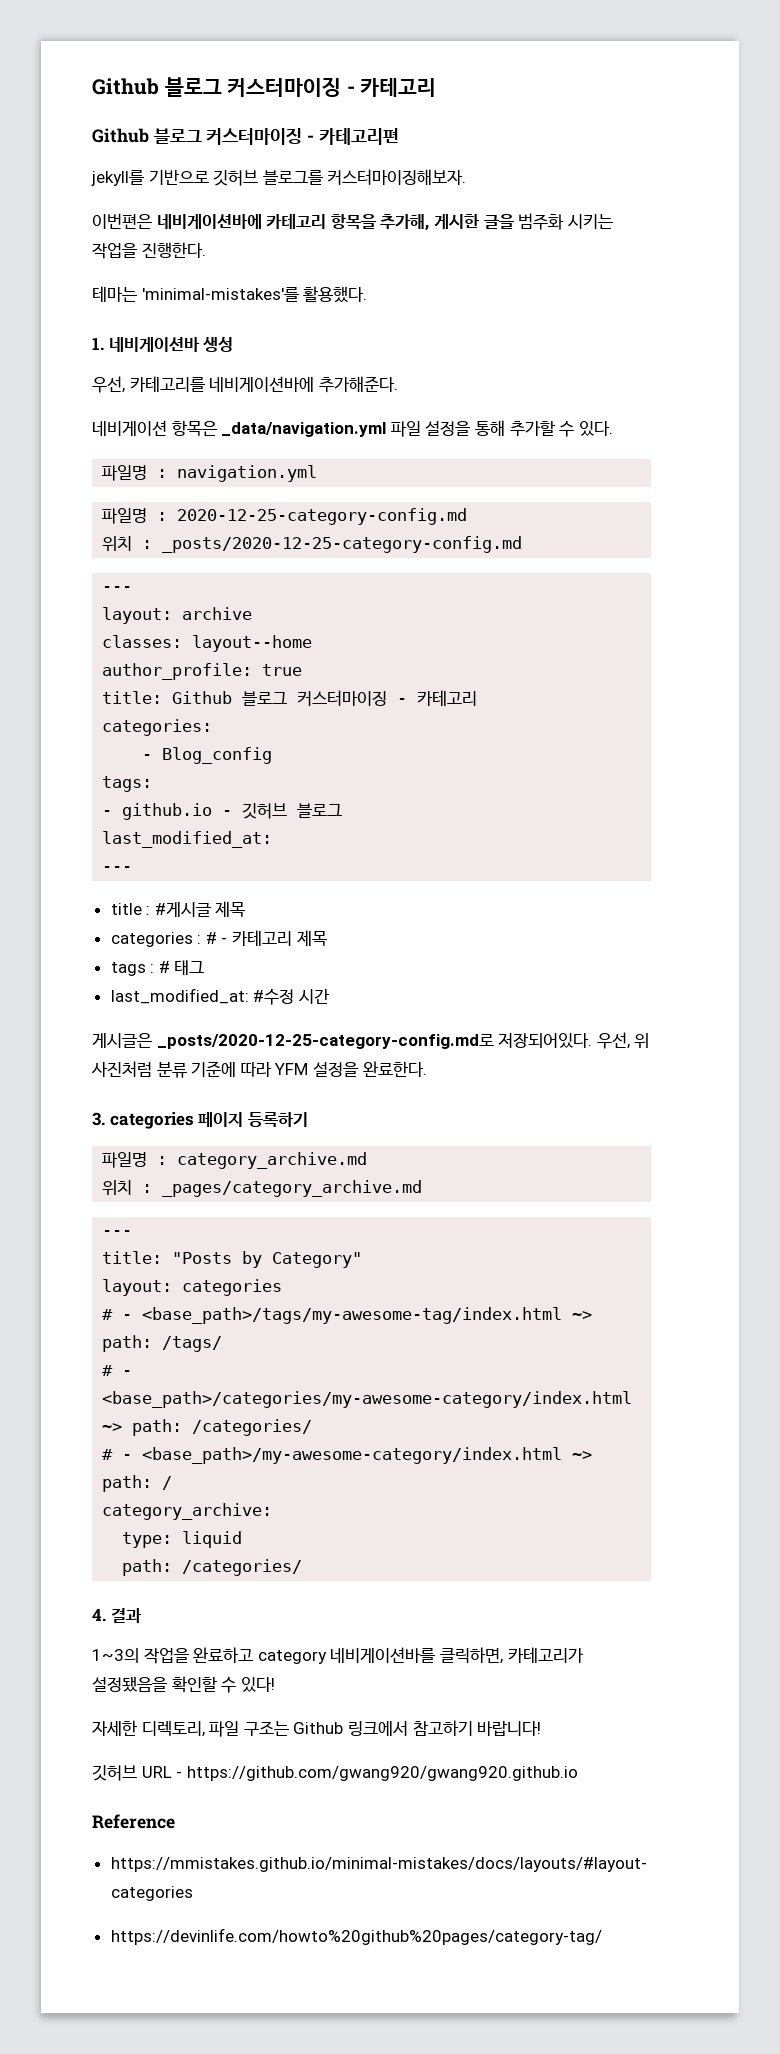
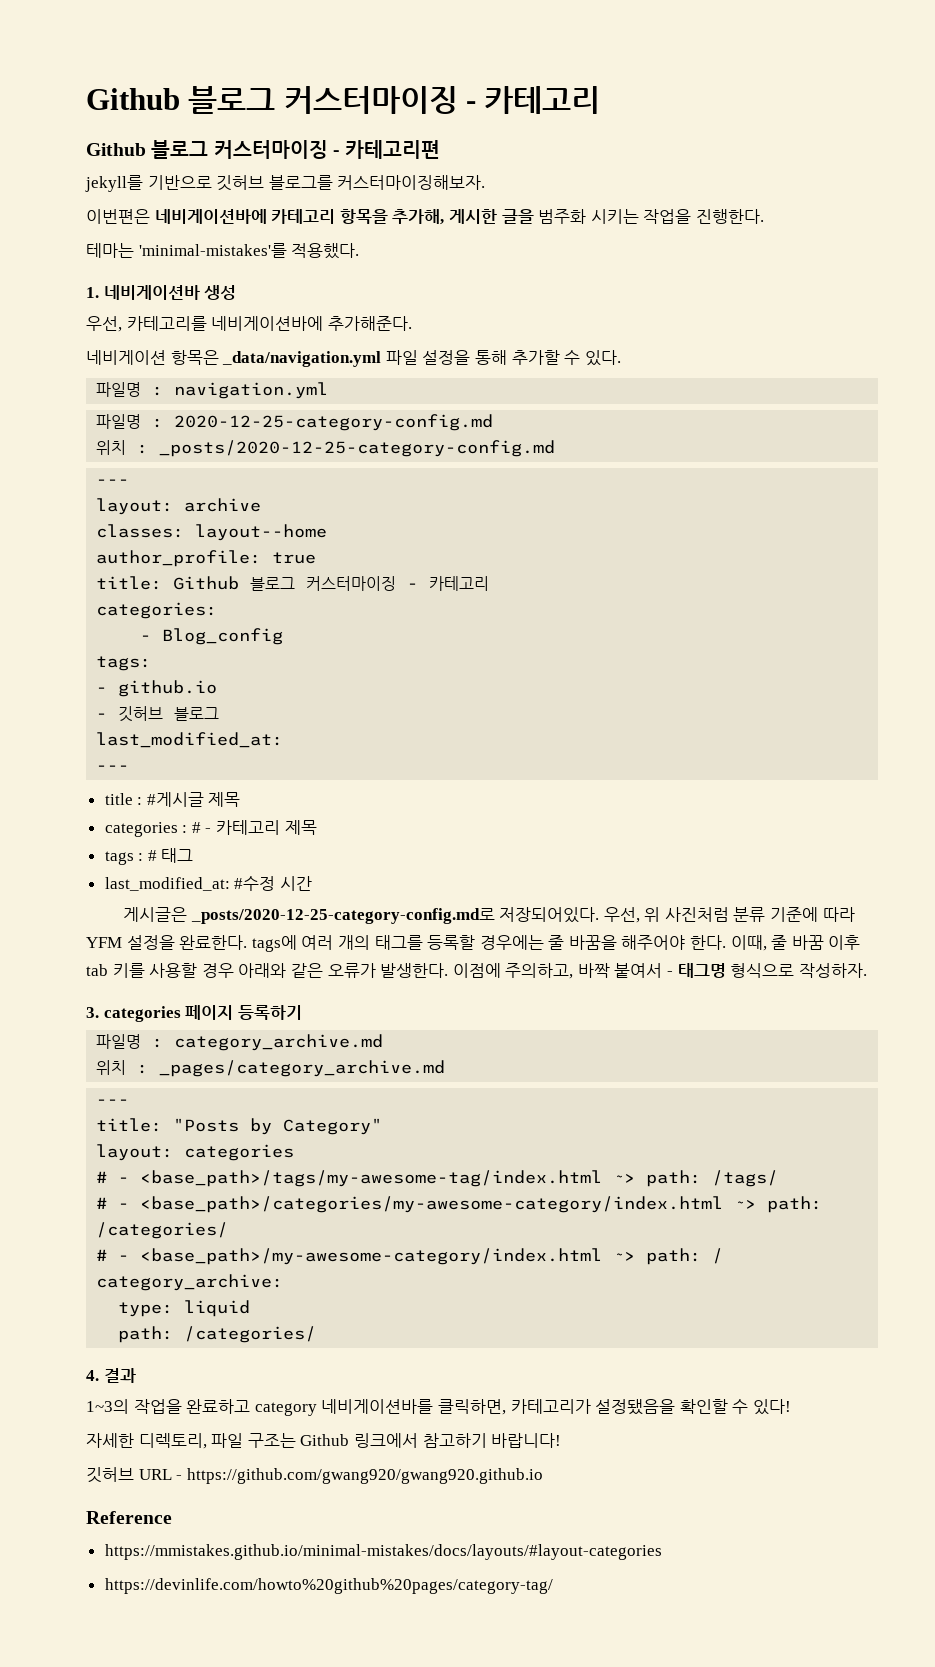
- 테마는 'minimal-mistakes'를 활용했다.
+ 테마는 'minimal-mistakes'를 적용했다.
- - github.io - 깃허브 블로그
+ - github.io
+ - 깃허브 블로그
- 우선, 위 사진처럼 분류 기준에 따라 YFM 설정을 완료한다.
+ 우선, 위 사진처럼 분류 기준에 따라 YFM 설정을 완료한다. tags에 여러 개의 태그를 등록할 경우에는 줄 바꿈을 해주어야 한다. 이때, 줄 바꿈 이후 tab 키를 사용할 경우 아래와 같은 오류가 발생한다. 이점에 주의하고, 바짝 붙여서 - 태그명 형식으로 작성하자.

